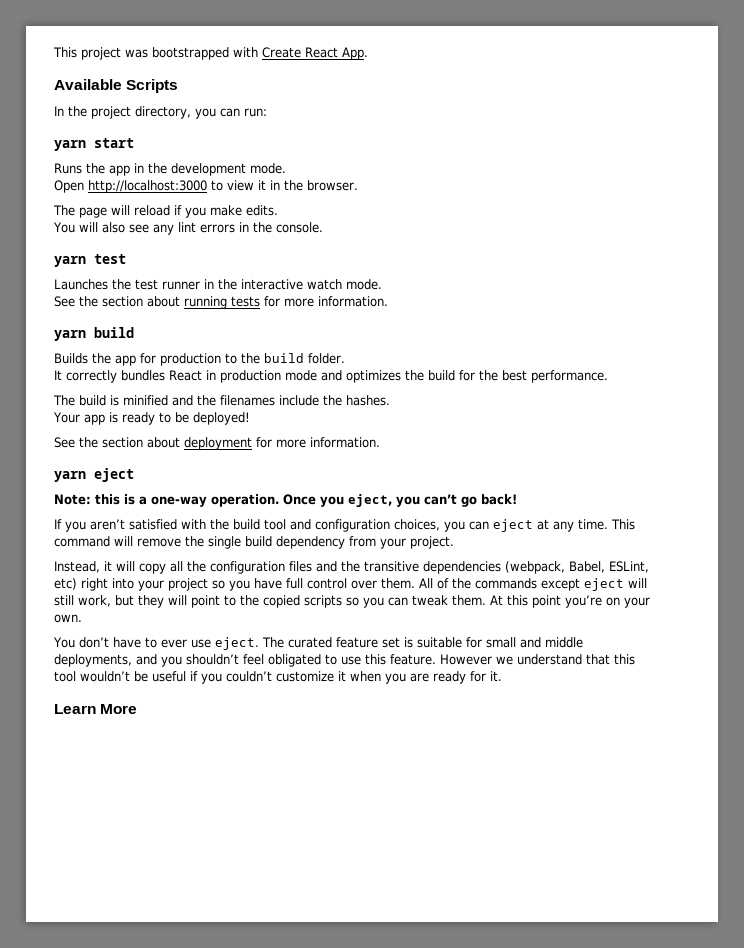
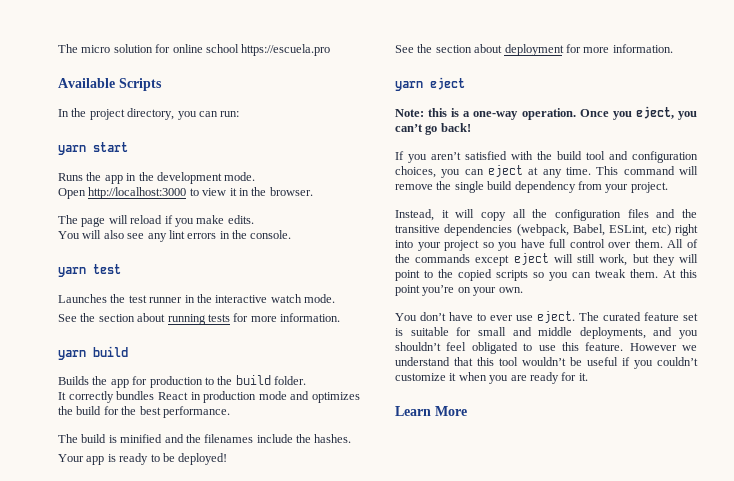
- This project was bootstrapped with Create React App.
+ The micro solution for online school https://escuela.pro

